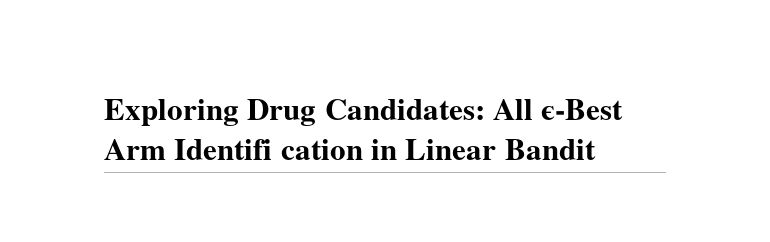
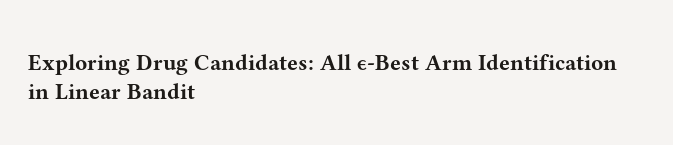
- Exploring Drug Candidates: All ϵ-Best Arm Identifi cation in Linear Bandit
+ Exploring Drug Candidates: All ϵ-Best Arm Identification in Linear Bandit

